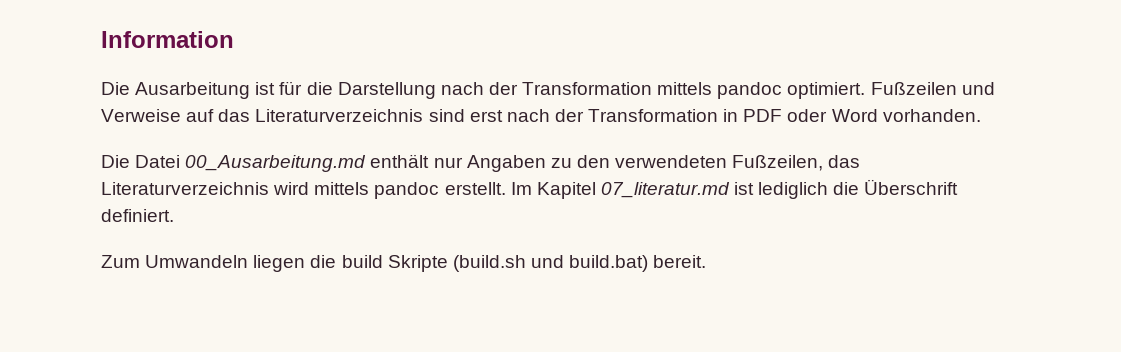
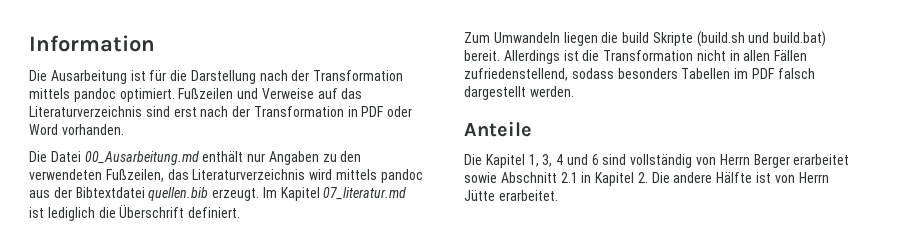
- Die Datei 00_Ausarbeitung.md enthält nur Angaben zu den verwendeten Fußzeilen, das Literaturverzeichnis wird mittels pandoc erstellt.
+ Die Datei 00_Ausarbeitung.md enthält nur Angaben zu den verwendeten Fußzeilen, das Literaturverzeichnis wird mittels pandoc aus der Bibtextdatei quellen.bib erzeugt.
+ Allerdings ist die Transformation nicht in allen Fällen zufriedenstellend, sodass besonders Tabellen im PDF falsch dargestellt werden.
+ Anteile
+ Die Kapitel 1, 3, 4 und 6 sind vollständig von Herrn Berger erarbeitet sowie Abschnitt 2.1 in Kapitel 2. Die andere Hälfte ist von Herrn Jütte erarbeitet.

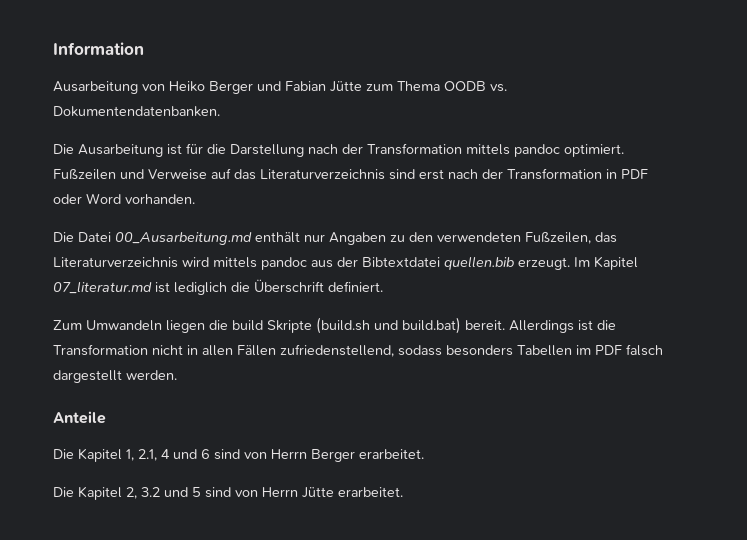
+ Ausarbeitung von Heiko Berger und Fabian Jütte zum Thema OODB vs. Dokumentendatenbanken.
- Die Kapitel 1, 3, 4 und 6 sind vollständig von Herrn Berger erarbeitet sowie Abschnitt 2.1 in Kapitel 2. Die andere Hälfte ist von Herrn Jütte erarbeitet.
+ Die Kapitel 1, 2.1, 4 und 6 sind von Herrn Berger erarbeitet.
+ Die Kapitel 2, 3.2 und 5 sind von Herrn Jütte erarbeitet.

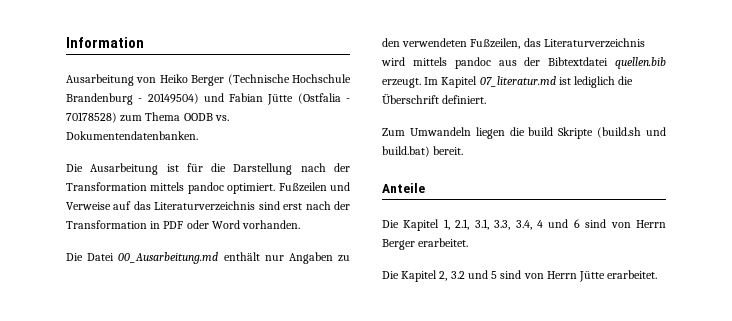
- Ausarbeitung von Heiko Berger und Fabian Jütte zum Thema OODB vs. Dokumentendatenbanken.
+ Ausarbeitung von Heiko Berger (Technische Hochschule Brandenburg - 20149504) und Fabian Jütte (Ostfalia - 70178528) zum Thema OODB vs. Dokumentendatenbanken.
- Allerdings ist die Transformation nicht in allen Fällen zufriedenstellend, sodass besonders Tabellen im PDF falsch dargestellt werden.
- Die Kapitel 1, 2.1, 4 und 6 sind von Herrn Berger erarbeitet.
+ Die Kapitel 1, 2.1, 3.1, 3.3, 3.4, 4 und 6 sind von Herrn Berger erarbeitet.

